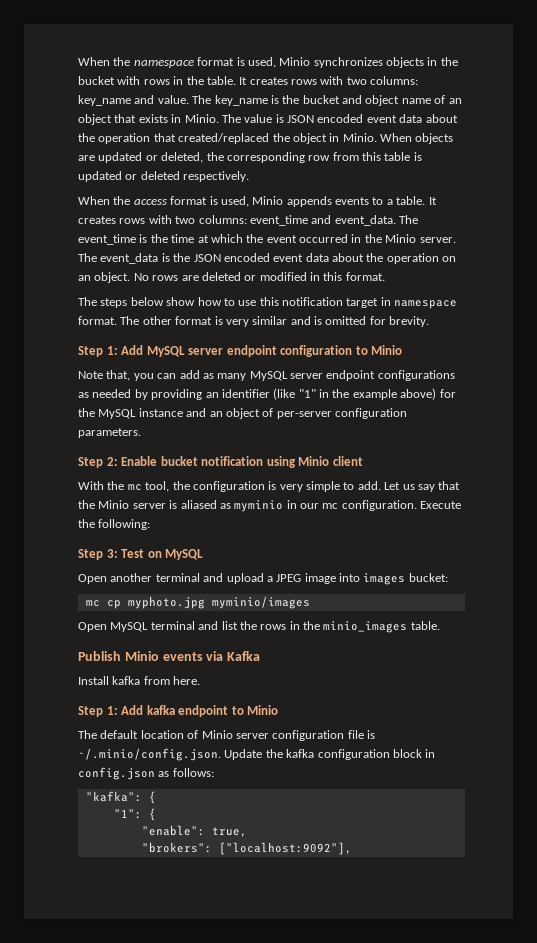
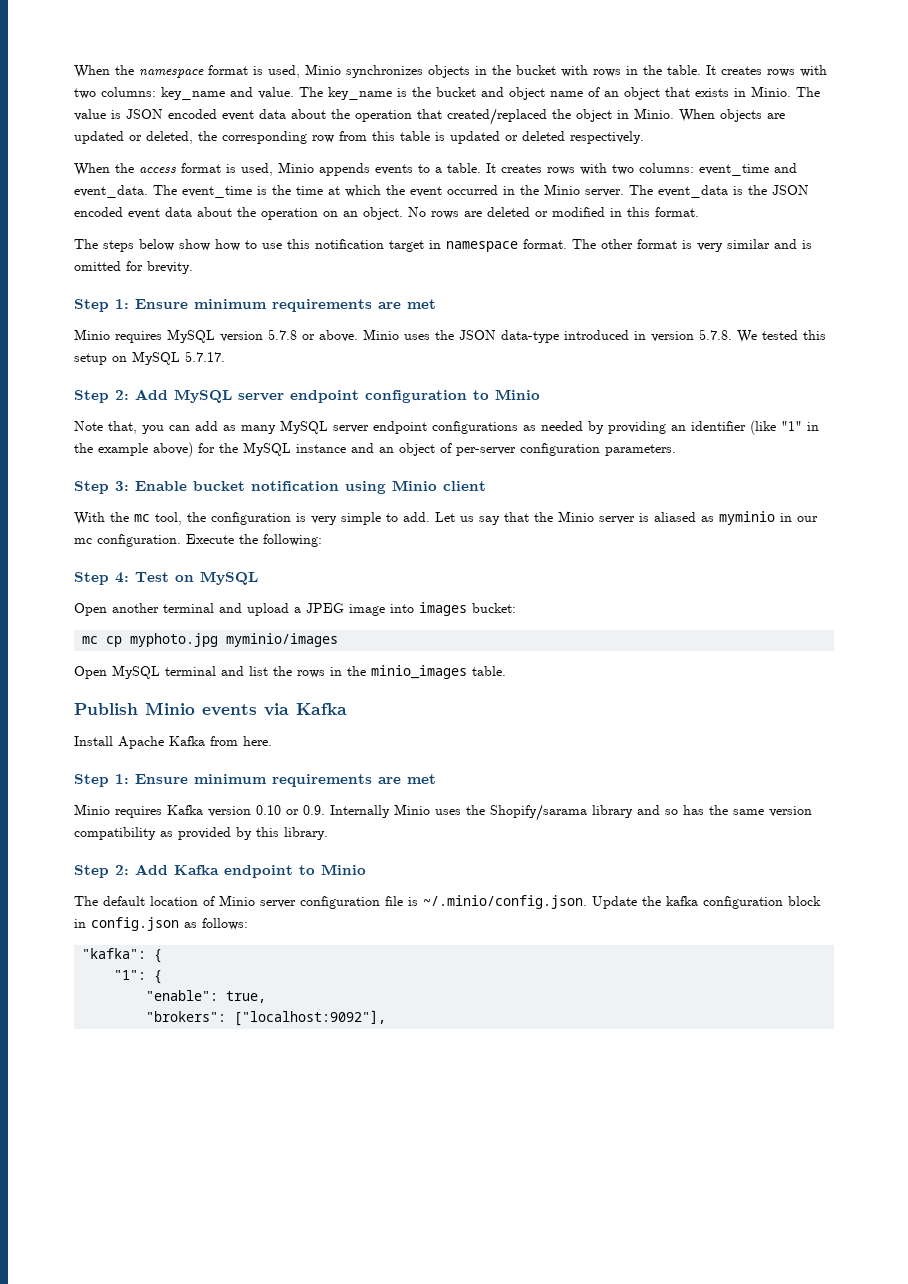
  The other format is very similar and is omitted for brevity.
- Step 1: Add MySQL server endpoint configuration to Minio
+ Step 1: Ensure minimum requirements are met
+ Minio requires MySQL version 5.7.8 or above. Minio uses the JSON data-type introduced in version 5.7.8. We tested this setup on MySQL 5.7.17.
+ Step 2: Add MySQL server endpoint configuration to Minio
- Step 2: Enable bucket notification using Minio client
+ Step 3: Enable bucket notification using Minio client
- Step 3: Test on MySQL
+ Step 4: Test on MySQL
- Install kafka from here.
- Step 1: Add kafka endpoint to Minio
+ Install Apache Kafka from here.
+ Step 1: Ensure minimum requirements are met
+ Minio requires Kafka version 0.10 or 0.9. Internally Minio uses the Shopify/sarama library and so has the same version compatibility as provided by this library.
+ Step 2: Add Kafka endpoint to Minio

